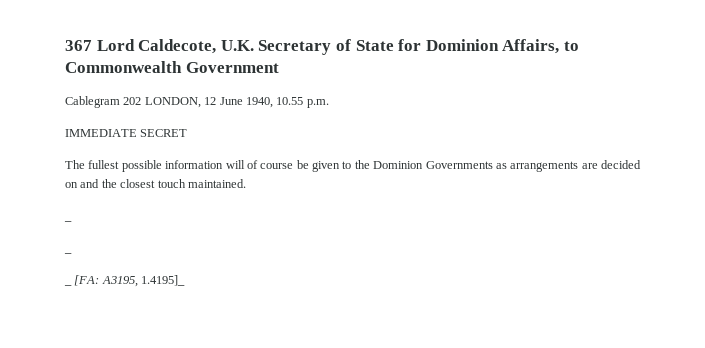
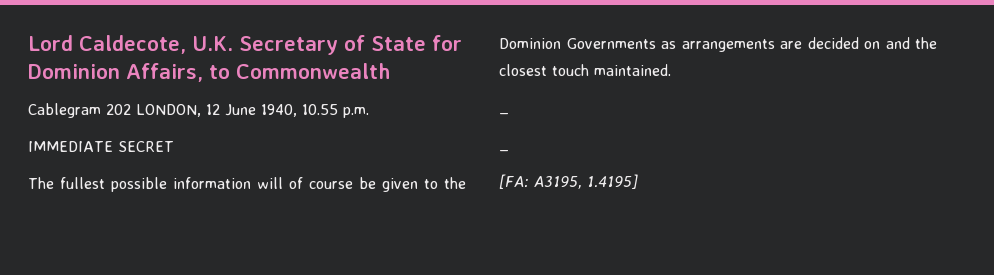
- 367 Lord Caldecote, U.K. Secretary of State for Dominion Affairs, to Commonwealth Government
+ Lord Caldecote, U.K. Secretary of State for Dominion Affairs, to Commonwealth
- _ [FA: A3195, 1.4195]_
+ [FA: A3195, 1.4195]

